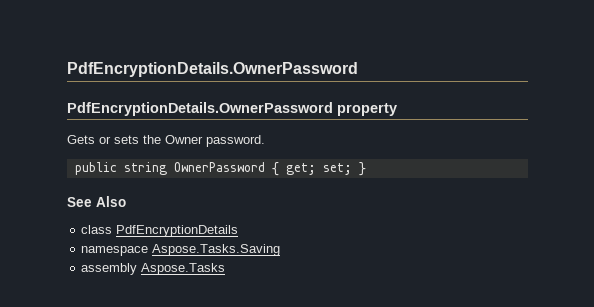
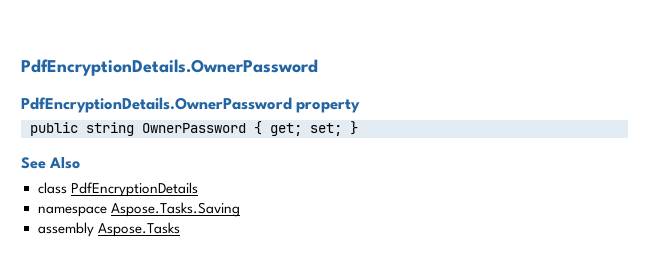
- Gets or sets the Owner password.

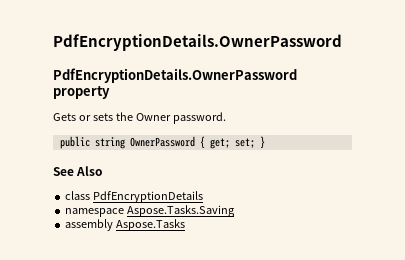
+ Gets or sets the Owner password.

